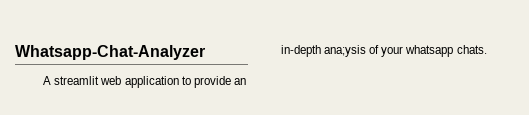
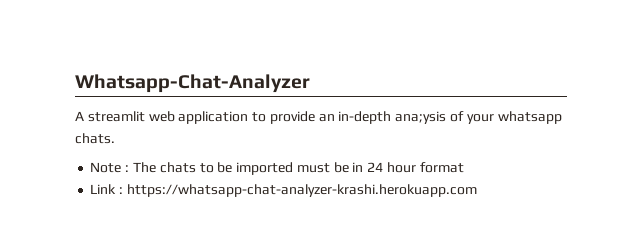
+ Note : The chats to be imported must be in 24 hour format
+ Link : https://whatsapp-chat-analyzer-krashi.herokuapp.com

